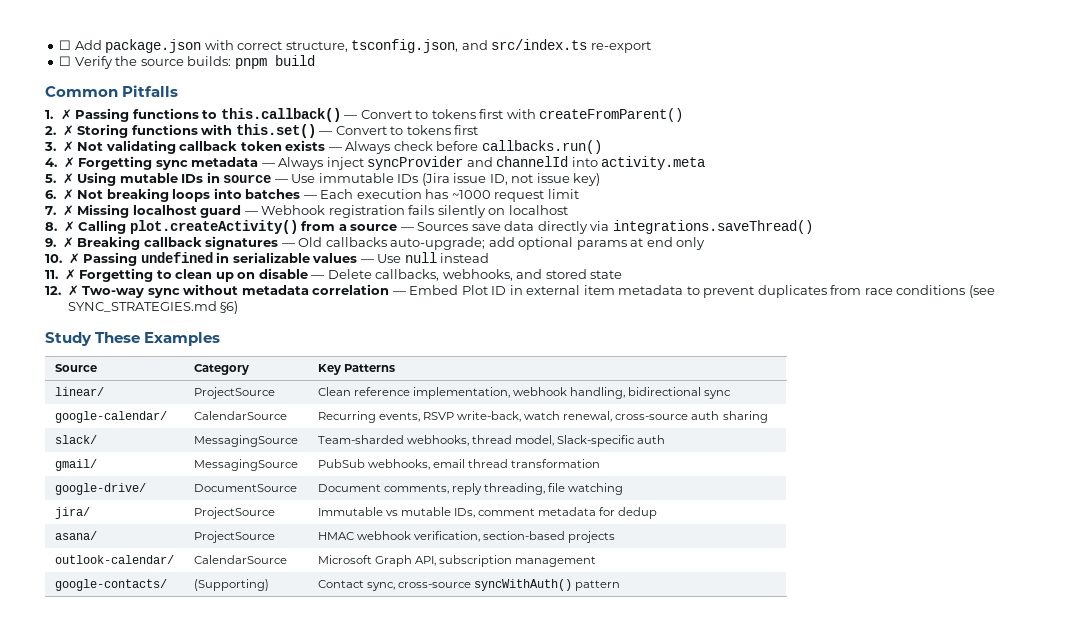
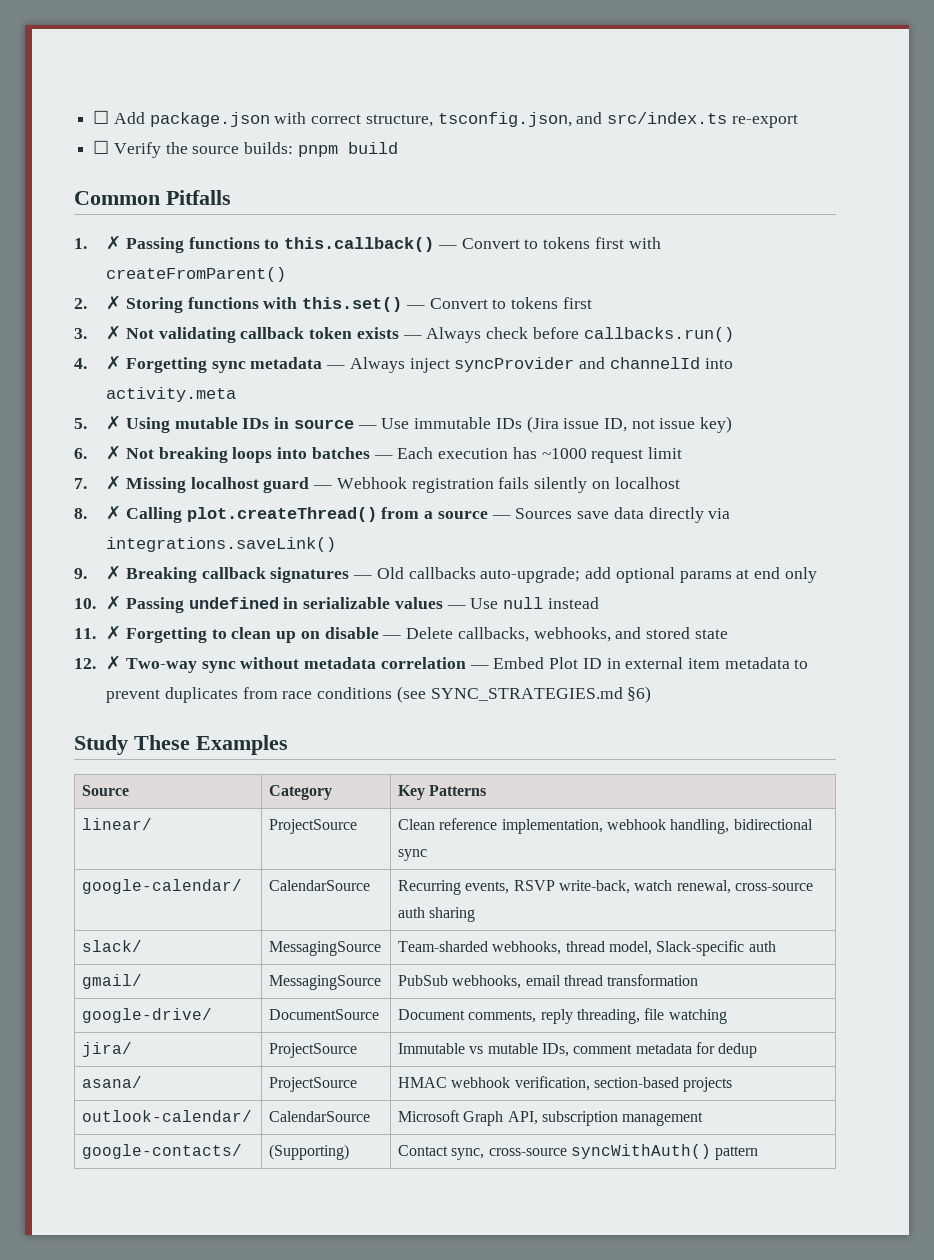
- 8. ✗ Calling plot.createActivity() from a source — Sources save data directly via integrations.saveThread()
+ 8. ✗ Calling plot.createThread() from a source — Sources save data directly via integrations.saveLink()

